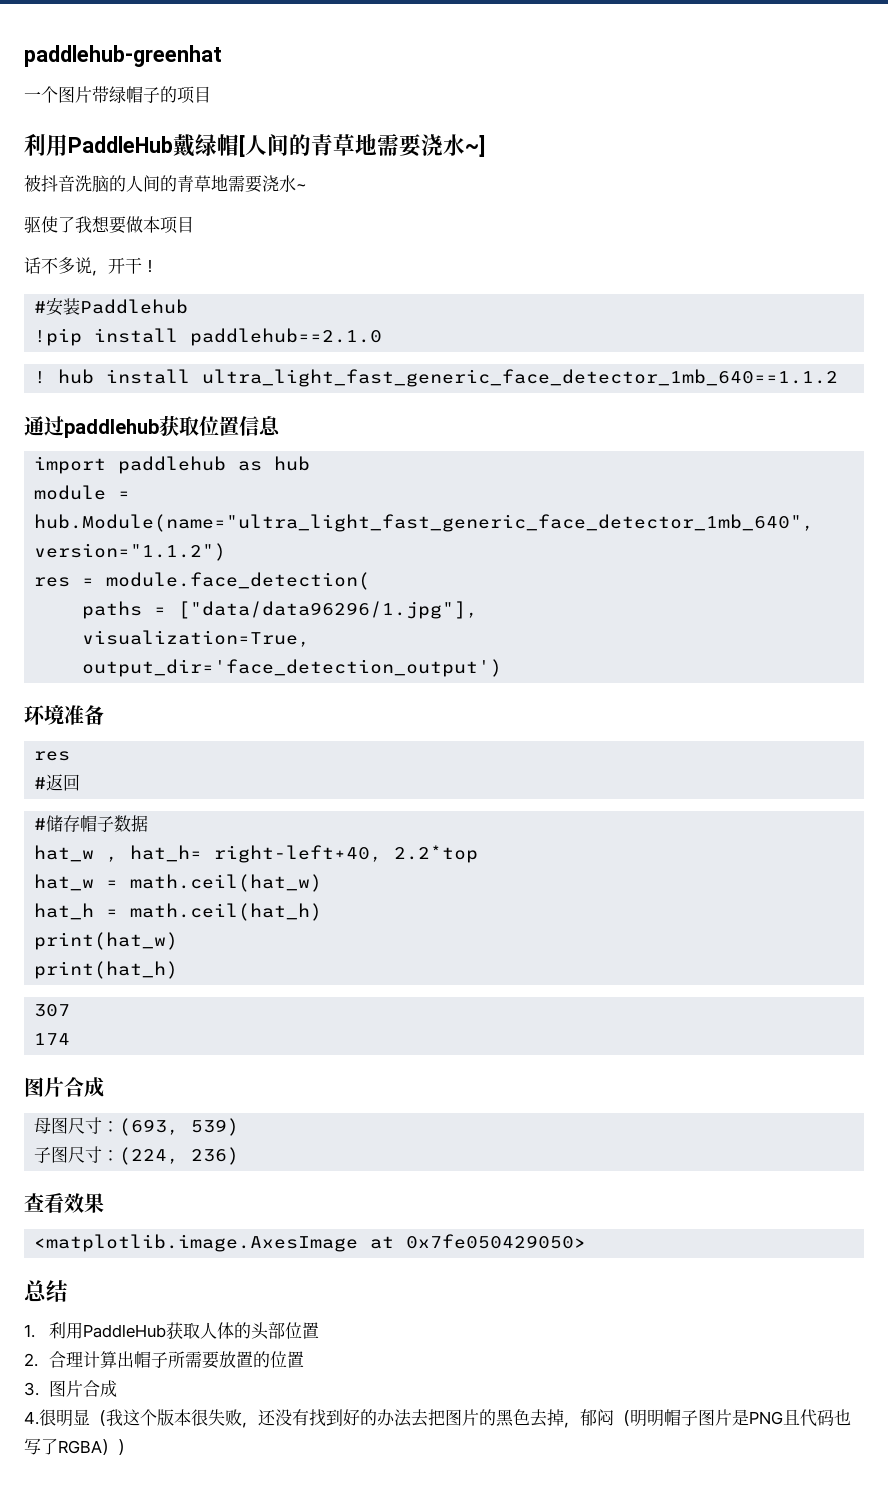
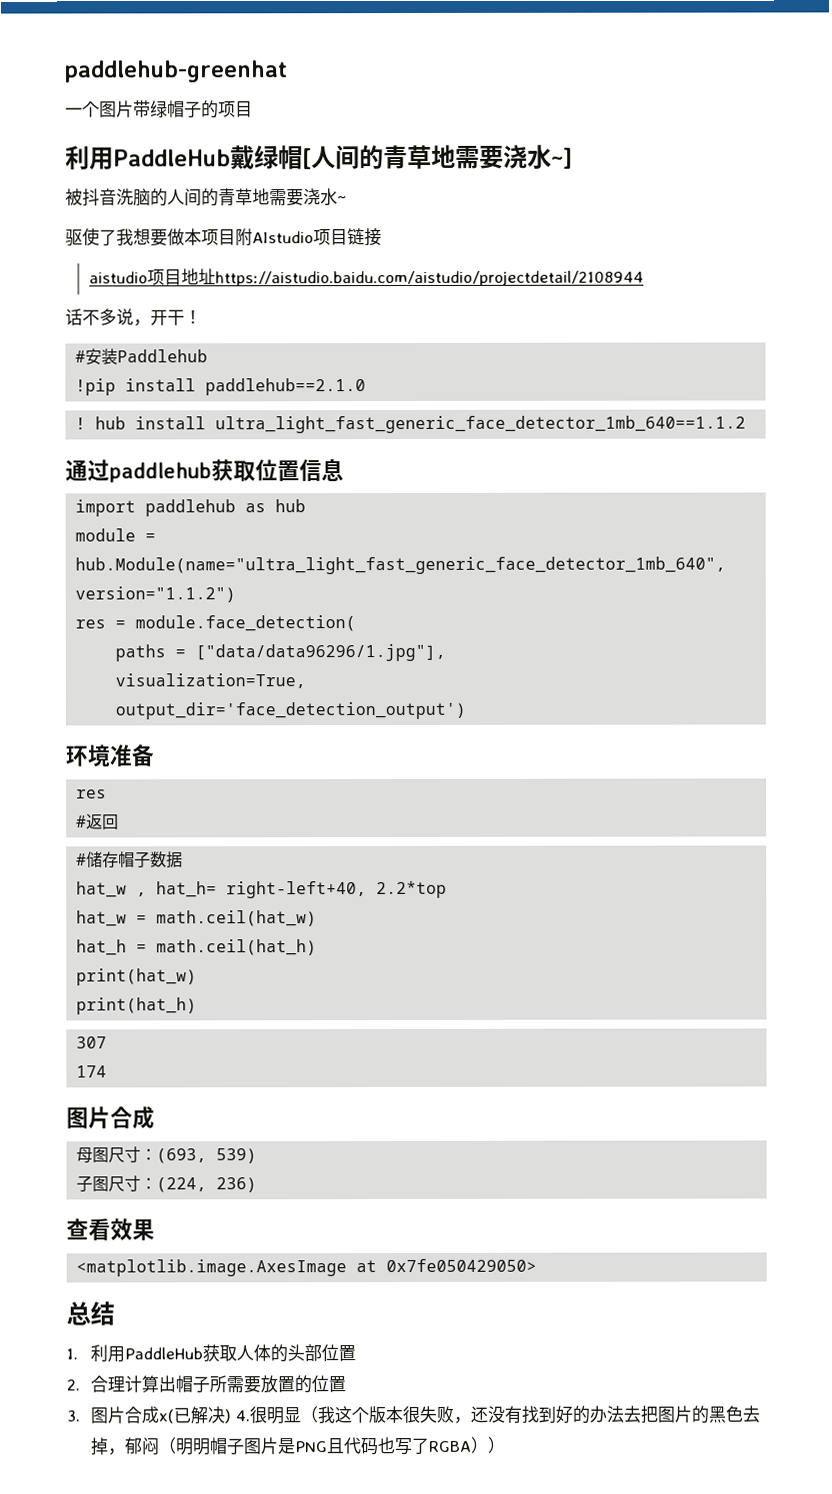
- 驱使了我想要做本项目
+ 驱使了我想要做本项目附AIstudio项目链接
+ aistudio项目地址https://aistudio.baidu.com/aistudio/projectdetail/2108944
- 3.图片合成
- 4.很明显（我这个版本很失败，还没有找到好的办法去把图片的黑色去掉，郁闷（明明帽子图片是PNG且代码也写了RGBA））
+ 3.图片合成x(已解决) 4.很明显（我这个版本很失败，还没有找到好的办法去把图片的黑色去掉，郁闷（明明帽子图片是PNG且代码也写了RGBA））

